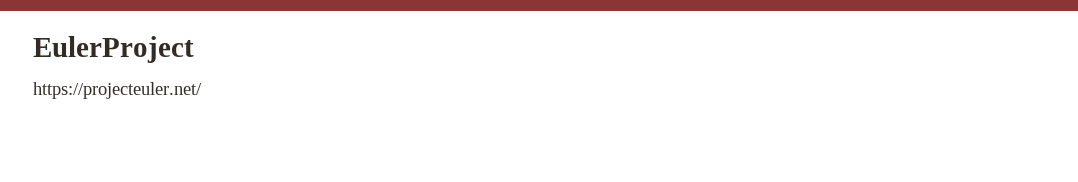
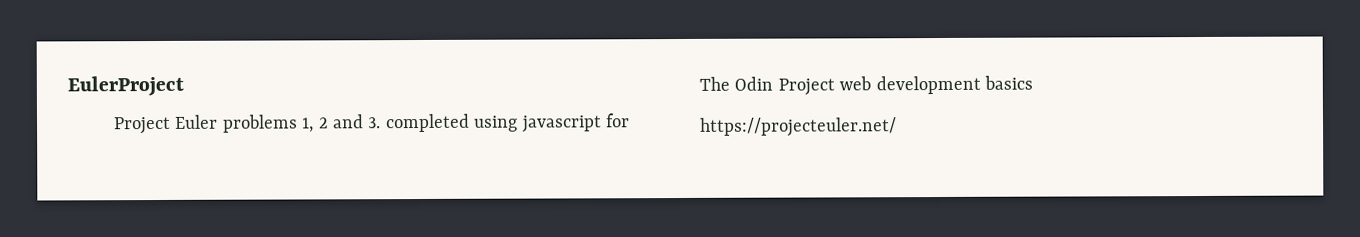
+ Project Euler problems 1, 2 and 3. completed using javascript for The Odin Project web development basics

